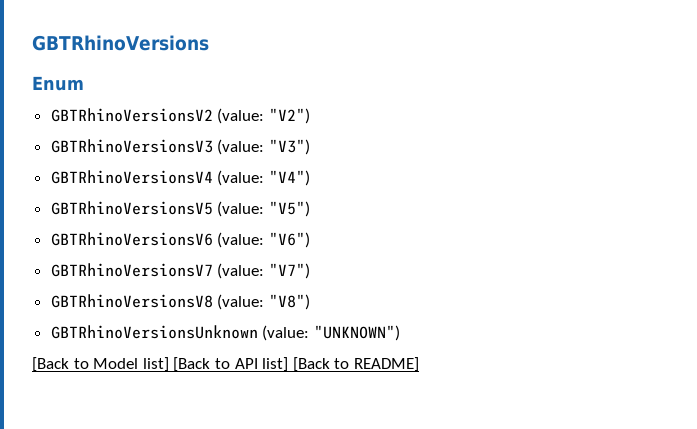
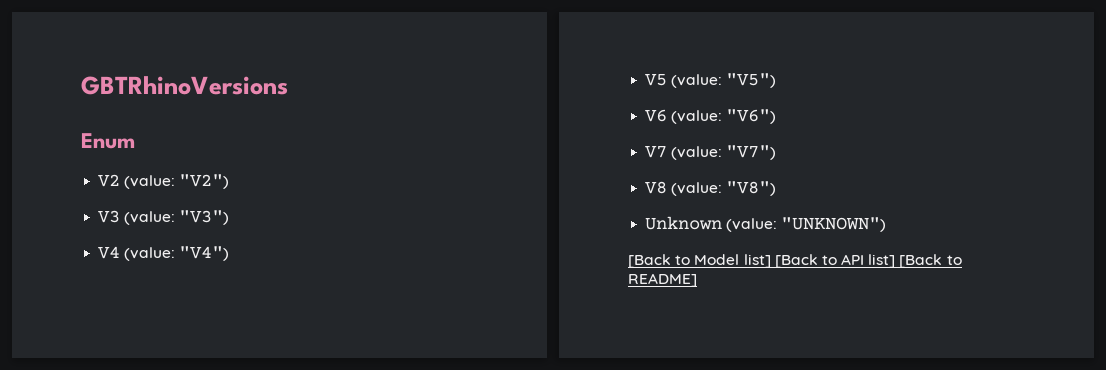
- GBTRhinoVersionsV2 (value: "V2")
+ V2 (value: "V2")
- GBTRhinoVersionsV3 (value: "V3")
+ V3 (value: "V3")
- GBTRhinoVersionsV4 (value: "V4")
+ V4 (value: "V4")
- GBTRhinoVersionsV5 (value: "V5")
+ V5 (value: "V5")
- GBTRhinoVersionsV6 (value: "V6")
+ V6 (value: "V6")
- GBTRhinoVersionsV7 (value: "V7")
+ V7 (value: "V7")
- GBTRhinoVersionsV8 (value: "V8")
+ V8 (value: "V8")
- GBTRhinoVersionsUnknown (value: "UNKNOWN")
+ Unknown (value: "UNKNOWN")

